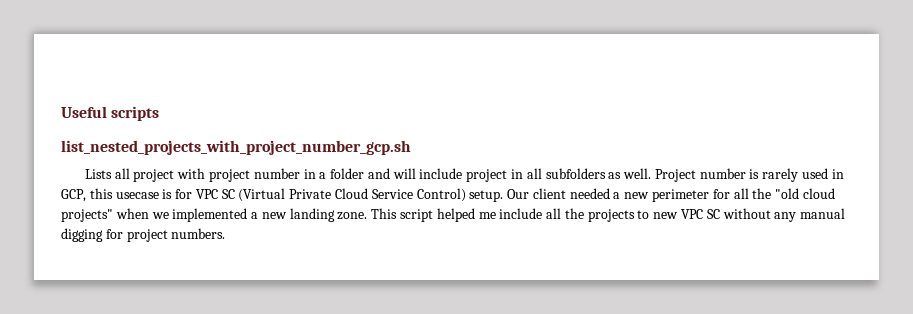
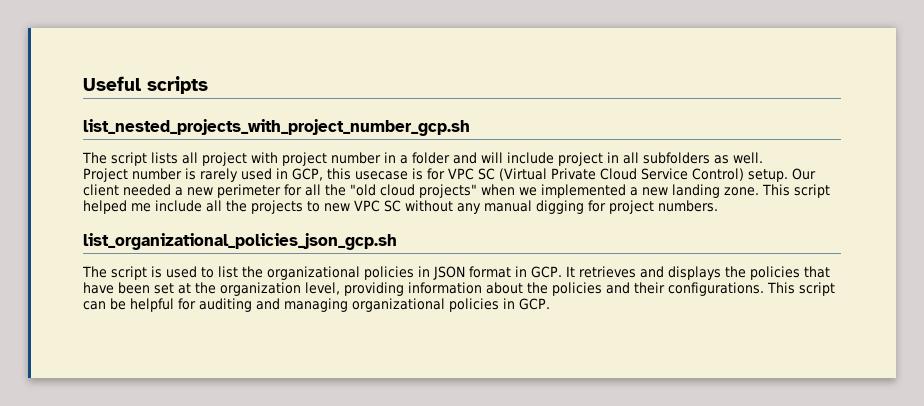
- Lists all project with project number in a folder and will include project in all subfolders as well. Project number is rarely used in GCP, this usecase is for VPC SC (Virtual Private Cloud Service Control) setup.
+ The script lists all project with project number in a folder and will include project in all subfolders as well.
+ Project number is rarely used in GCP, this usecase is for VPC SC (Virtual Private Cloud Service Control) setup.
+ list_organizational_policies_json_gcp.sh
+ The script is used to list the organizational policies in JSON format in GCP. It retrieves and displays the policies that have been set at the organization level, providing information about the policies and their configurations. This script can be helpful for auditing and managing organizational policies in GCP.

